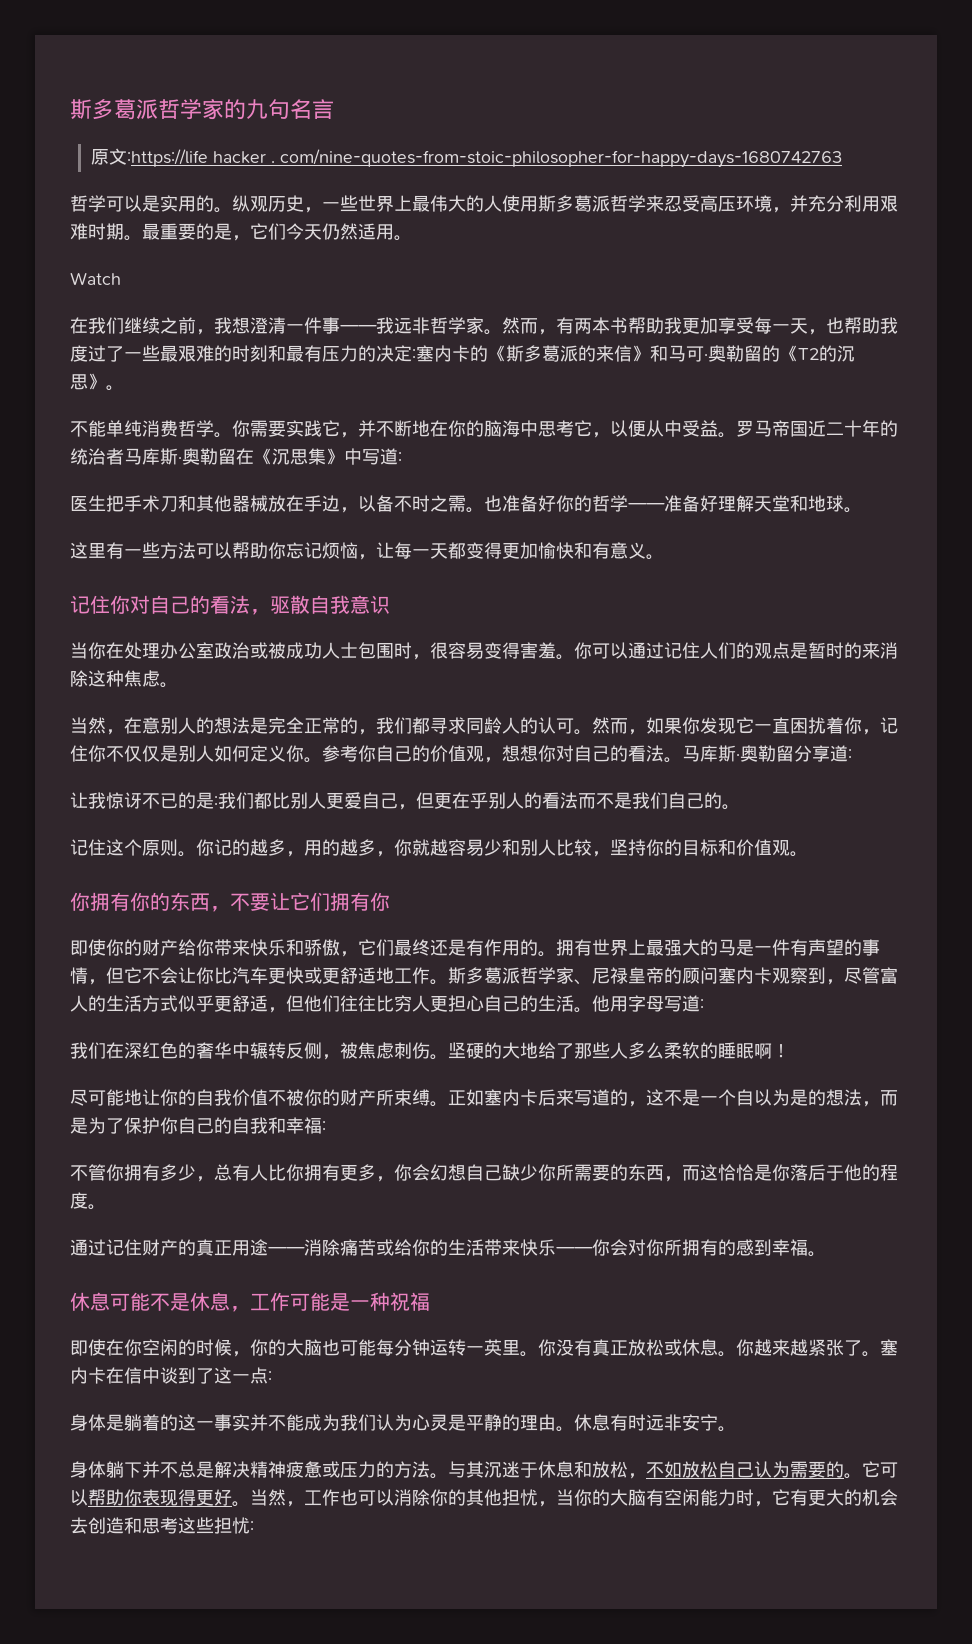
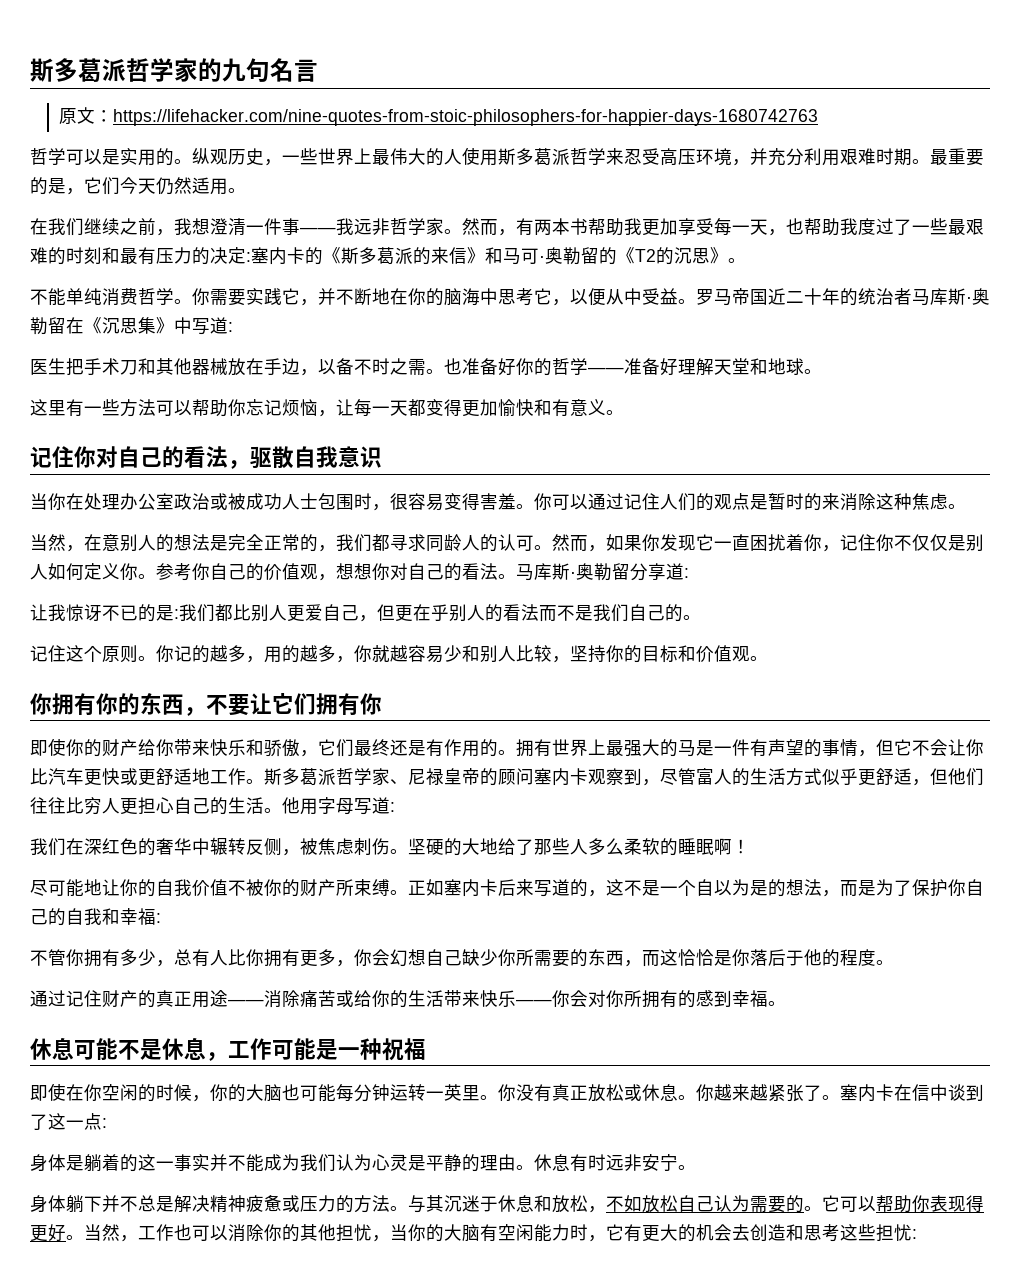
- 原文:https://life hacker . com/nine-quotes-from-stoic-philosopher-for-happy-days-1680742763
+ 原文：https://lifehacker.com/nine-quotes-from-stoic-philosophers-for-happier-days-1680742763
- Watch

